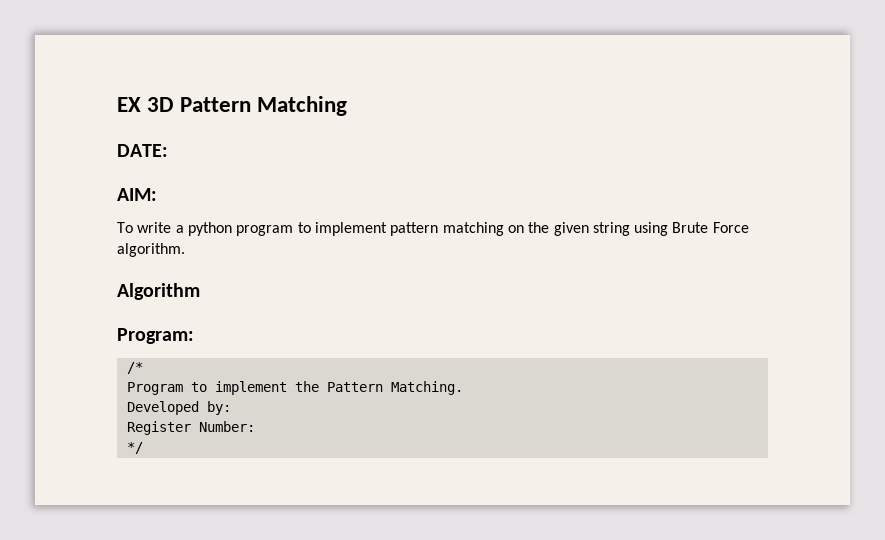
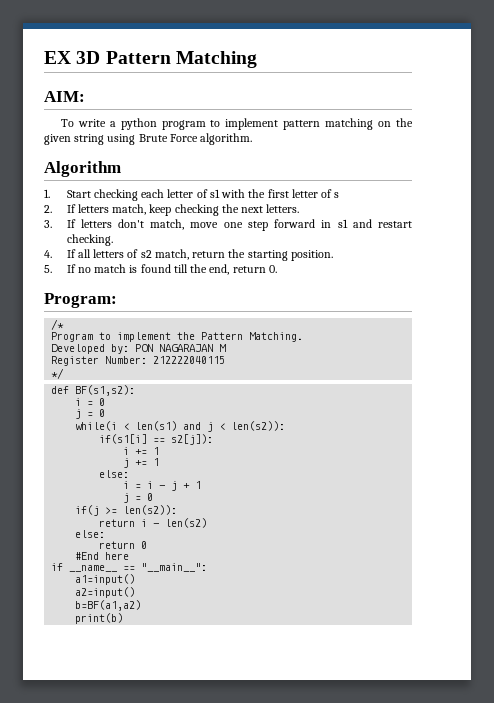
- DATE:
+ 1. Start checking each letter of s1 with the first letter of s
+ 2. If letters match, keep checking the next letters.
+ 3. If letters don't match, move one step forward in s1 and restart checking.
+ 4. If all letters of s2 match, return the starting position.
+ 5. If no match is found till the end, return 0.
- Developed by:
+ Developed by: PON NAGARAJAN M
- Register Number:
+ Register Number: 212222040115
+ def BF(s1,s2):
+ i = 0
+ j = 0
+ while(i < len(s1) and j < len(s2)):
+ if(s1[i] == s2[j]):
+ i += 1
+ j += 1
+ else:
+ i = i - j + 1
+ j = 0
+ if(j >= len(s2)):
+ return i - len(s2)
+ else:
+ return 0
+ #End here
+ if __name__ == "__main__":
+ a1=input()
+ a2=input()
+ b=BF(a1,a2)
+ print(b)

